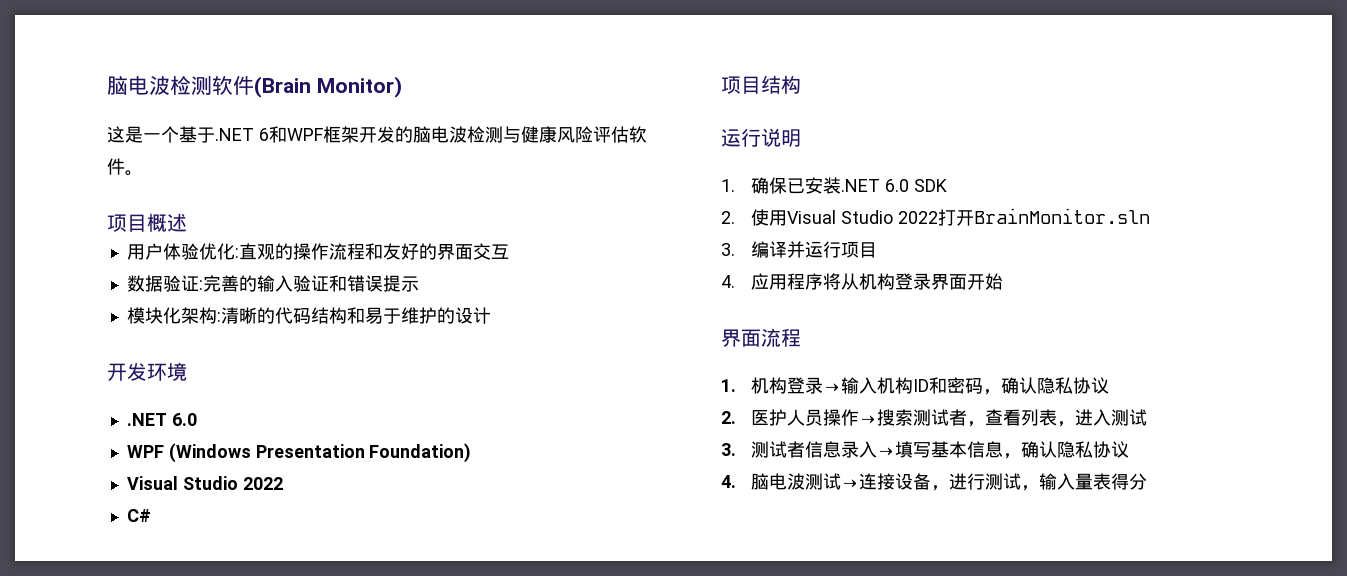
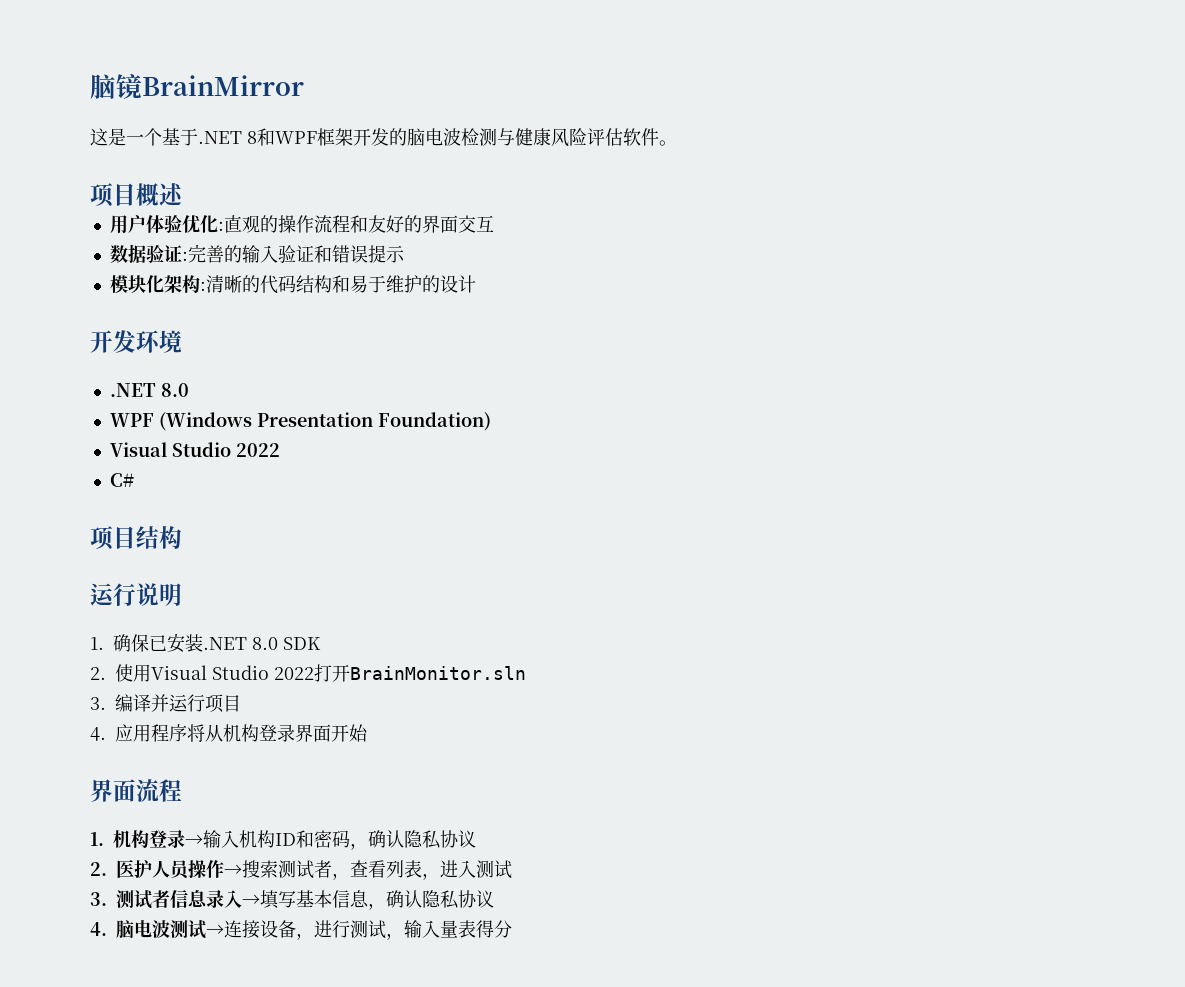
- 脑电波检测软件(Brain Monitor)
+ 脑镜BrainMirror
- 这是一个基于.NET 6和WPF框架开发的脑电波检测与健康风险评估软件。
+ 这是一个基于.NET 8和WPF框架开发的脑电波检测与健康风险评估软件。
  开发环境
- .NET 6.0
+ .NET 8.0
- 1.确保已安装.NET 6.0 SDK
+ 1.确保已安装.NET 8.0 SDK

